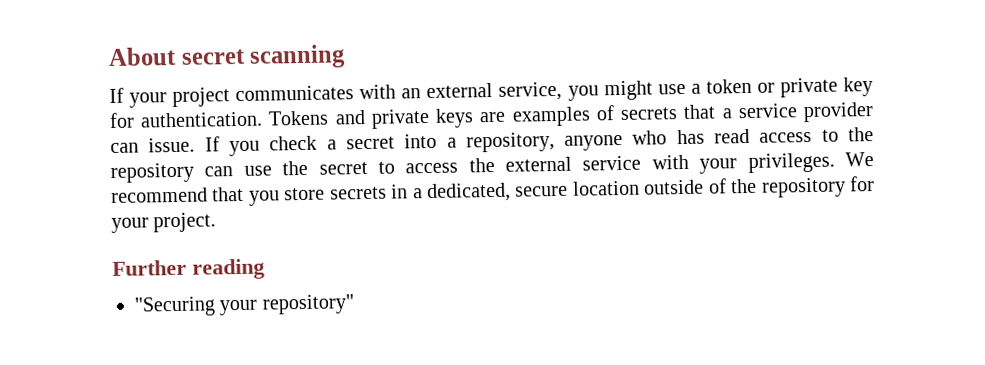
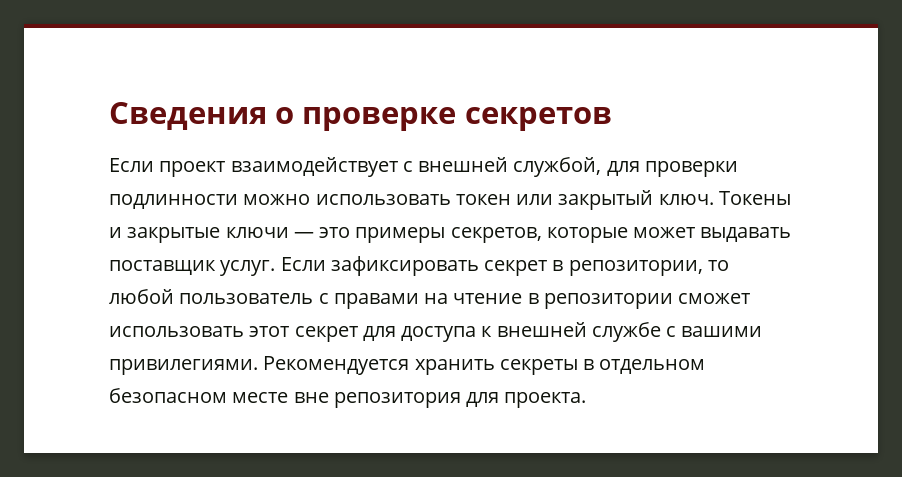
- About secret scanning
- If your project communicates with an external service, you might use a token or private key for authentication. Tokens and private keys are examples of secrets that a service provider can issue. If you check a secret into a repository, anyone who has read access to the repository can use the secret to access the external service with your privileges. We recommend that you store secrets in a dedicated, secure location outside of the repository for your project.
- Further reading
- "Securing your repository"
+ Сведения о проверке секретов
+ Если проект взаимодействует с внешней службой, для проверки подлинности можно использовать токен или закрытый ключ. Токены и закрытые ключи — это примеры секретов, которые может выдавать поставщик услуг. Если зафиксировать секрет в репозитории, то любой пользователь с правами на чтение в репозитории сможет использовать этот секрет для доступа к внешней службе с вашими привилегиями. Рекомендуется хранить секреты в отдельном безопасном месте вне репозитория для проекта.

